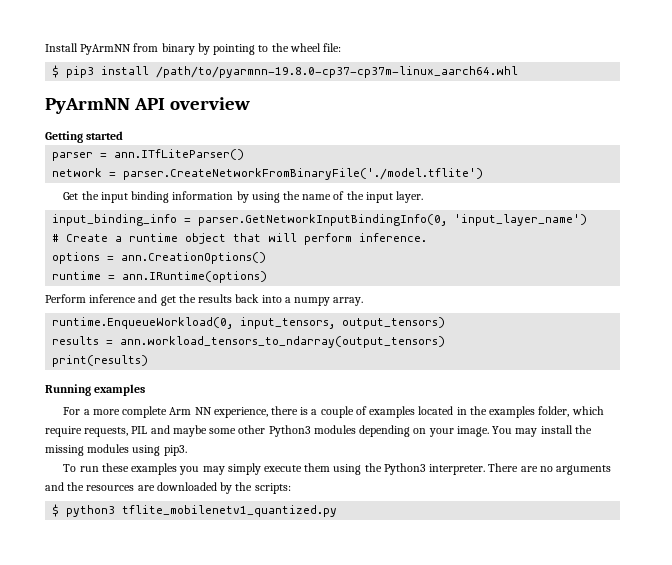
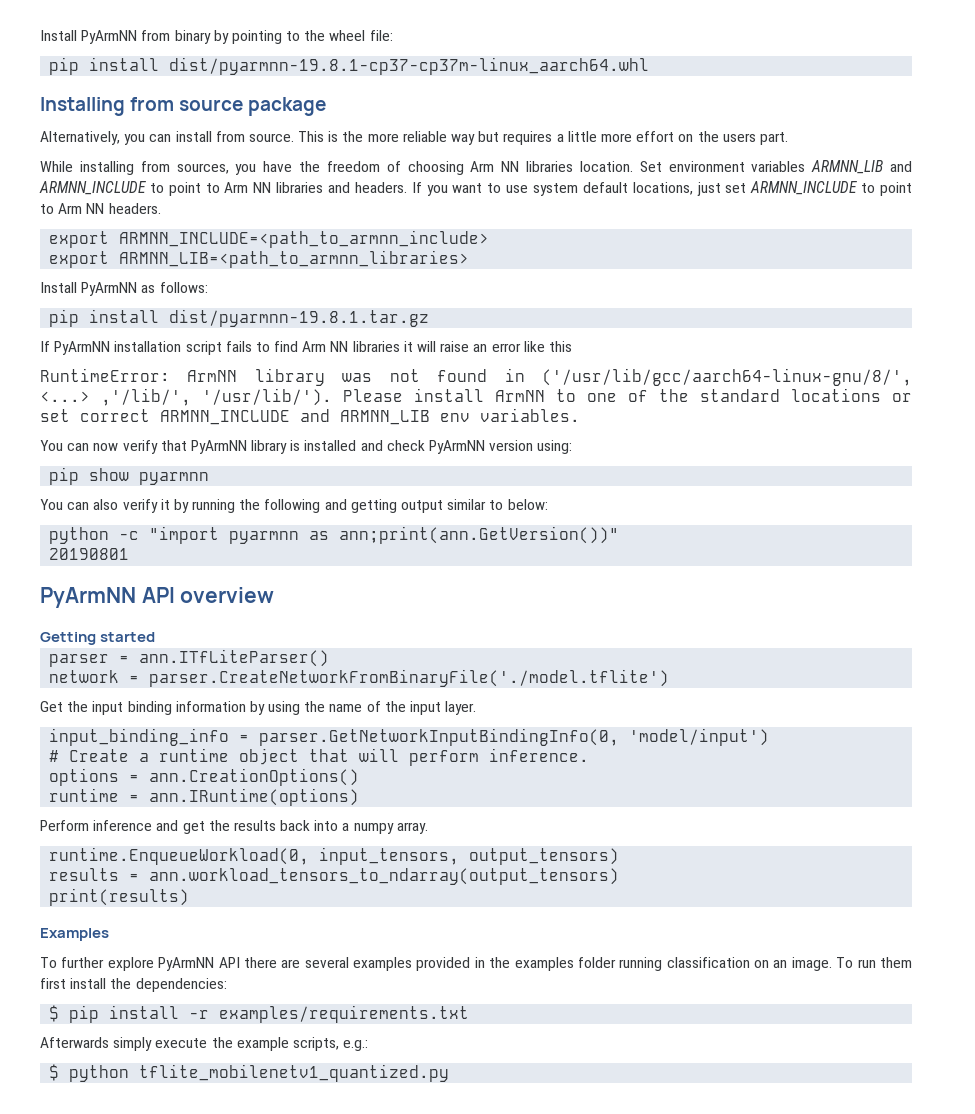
- $ pip3 install /path/to/pyarmnn-19.8.0-cp37-cp37m-linux_aarch64.whl
+ pip install dist/pyarmnn-19.8.1-cp37-cp37m-linux_aarch64.whl
+ Installing from source package
+ Alternatively, you can install from source. This is the more reliable way but requires a little more effort on the users part.
+ While installing from sources, you have the freedom of choosing Arm NN libraries location. Set environment variables ARMNN_LIB and ARMNN_INCLUDE to point to Arm NN libraries and headers. If you want to use system default locations, just set ARMNN_INCLUDE to point to Arm NN headers.
+ export ARMNN_INCLUDE=<path_to_armnn_include>
+ export ARMNN_LIB=<path_to_armnn_libraries>
+ Install PyArmNN as follows:
+ pip install dist/pyarmnn-19.8.1.tar.gz
+ If PyArmNN installation script fails to find Arm NN libraries it will raise an error like this
+ RuntimeError: ArmNN library was not found in ('/usr/lib/gcc/aarch64-linux-gnu/8/', <...> ,'/lib/', '/usr/lib/'). Please install ArmNN to one of the standard locations or set correct ARMNN_INCLUDE and ARMNN_LIB env variables.
+ You can now verify that PyArmNN library is installed and check PyArmNN version using:
+ pip show pyarmnn
+ You can also verify it by running the following and getting output similar to below:
+ python -c "import pyarmnn as ann;print(ann.GetVersion())"
+ 20190801
- input_binding_info = parser.GetNetworkInputBindingInfo(0, 'input_layer_name')
+ input_binding_info = parser.GetNetworkInputBindingInfo(0, 'model/input')
- Running examples
- For a more complete Arm NN experience, there is a couple of examples located in the examples folder, which require requests, PIL and maybe some other Python3 modules depending on your image. You may install the missing modules using pip3.
- To run these examples you may simply execute them using the Python3 interpreter. There are no arguments and the resources are downloaded by the scripts:
- $ python3 tflite_mobilenetv1_quantized.py
+ Examples
+ To further explore PyArmNN API there are several examples provided in the examples folder running classification on an image. To run them first install the dependencies:
+ $ pip install -r examples/requirements.txt
+ Afterwards simply execute the example scripts, e.g.:
+ $ python tflite_mobilenetv1_quantized.py

